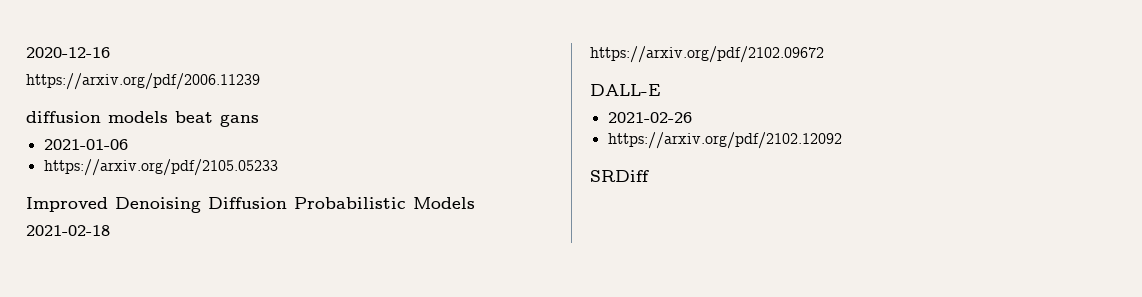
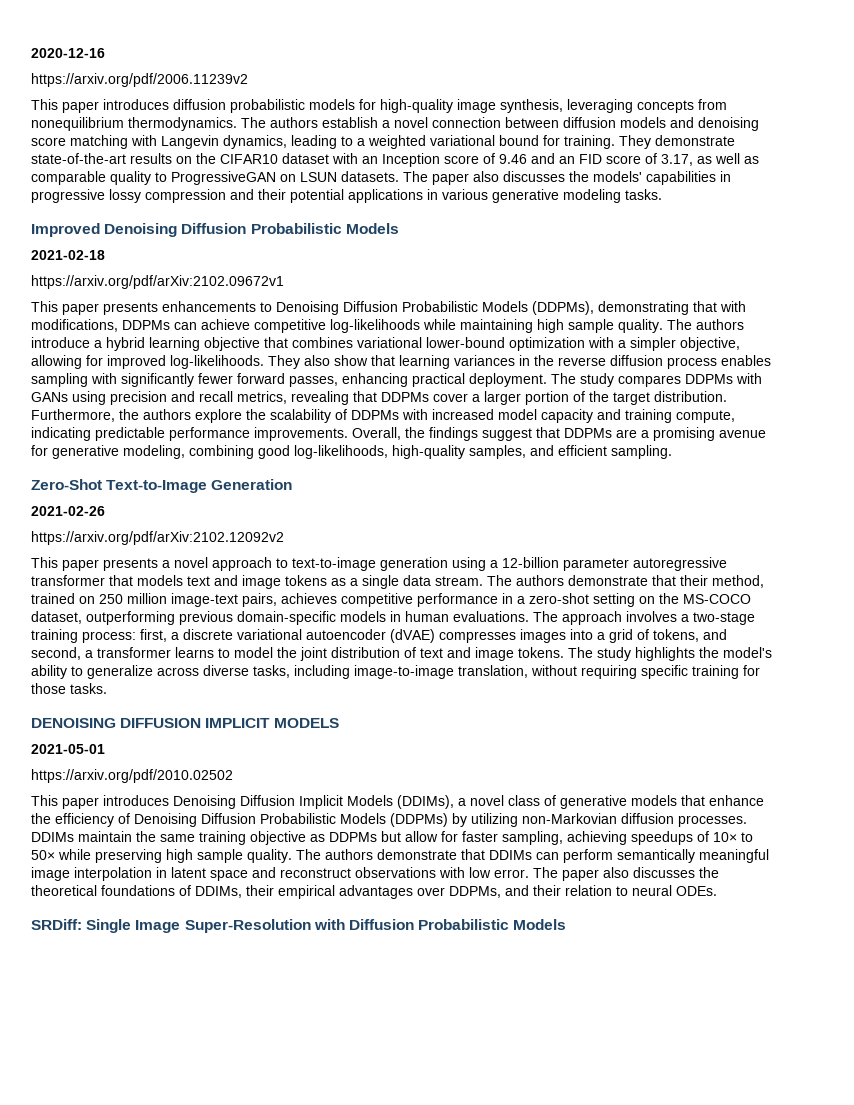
- https://arxiv.org/pdf/2006.11239
- diffusion models beat gans
- 2021-01-06
- https://arxiv.org/pdf/2105.05233
+ https://arxiv.org/pdf/2006.11239v2
+ This paper introduces diffusion probabilistic models for high-quality image synthesis, leveraging concepts from nonequilibrium thermodynamics. The authors establish a novel connection between diffusion models and denoising score matching with Langevin dynamics, leading to a weighted variational bound for training. They demonstrate state-of-the-art results on the CIFAR10 dataset with an Inception score of 9.46 and an FID score of 3.17, as well as comparable quality to ProgressiveGAN on LSUN datasets. The paper also discusses the models' capabilities in progressive lossy compression and their potential applications in various generative modeling tasks.
- https://arxiv.org/pdf/2102.09672
- DALL-E
+ https://arxiv.org/pdf/arXiv:2102.09672v1
+ This paper presents enhancements to Denoising Diffusion Probabilistic Models (DDPMs), demonstrating that with modifications, DDPMs can achieve competitive log-likelihoods while maintaining high sample quality. The authors introduce a hybrid learning objective that combines variational lower-bound optimization with a simpler objective, allowing for improved log-likelihoods. They also show that learning variances in the reverse diffusion process enables sampling with significantly fewer forward passes, enhancing practical deployment. The study compares DDPMs with GANs using precision and recall metrics, revealing that DDPMs cover a larger portion of the target distribution. Furthermore, the authors explore the scalability of DDPMs with increased model capacity and training compute, indicating predictable performance improvements. Overall, the findings suggest that DDPMs are a promising avenue for generative modeling, combining good log-likelihoods, high-quality samples, and efficient sampling.
+ Zero-Shot Text-to-Image Generation
  2021-02-26
- https://arxiv.org/pdf/2102.12092
- SRDiff
+ https://arxiv.org/pdf/arXiv:2102.12092v2
+ This paper presents a novel approach to text-to-image generation using a 12-billion parameter autoregressive transformer that models text and image tokens as a single data stream. The authors demonstrate that their method, trained on 250 million image-text pairs, achieves competitive performance in a zero-shot setting on the MS-COCO dataset, outperforming previous domain-specific models in human evaluations. The approach involves a two-stage training process: first, a discrete variational autoencoder (dVAE) compresses images into a grid of tokens, and second, a transformer learns to model the joint distribution of text and image tokens. The study highlights the model's ability to generalize across diverse tasks, including image-to-image translation, without requiring specific training for those tasks.
+ DENOISING DIFFUSION IMPLICIT MODELS
+ 2021-05-01
+ https://arxiv.org/pdf/2010.02502
+ This paper introduces Denoising Diffusion Implicit Models (DDIMs), a novel class of generative models that enhance the efficiency of Denoising Diffusion Probabilistic Models (DDPMs) by utilizing non-Markovian diffusion processes. DDIMs maintain the same training objective as DDPMs but allow for faster sampling, achieving speedups of 10× to 50× while preserving high sample quality. The authors demonstrate that DDIMs can perform semantically meaningful image interpolation in latent space and reconstruct observations with low error. The paper also discusses the theoretical foundations of DDIMs, their empirical advantages over DDPMs, and their relation to neural ODEs.
+ SRDiff: Single Image Super-Resolution with Diffusion Probabilistic Models

